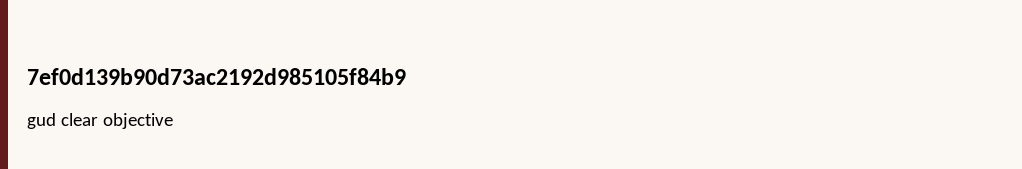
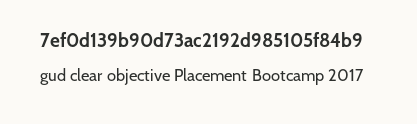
- gud clear objective
+ gud clear objective Placement Bootcamp 2017

